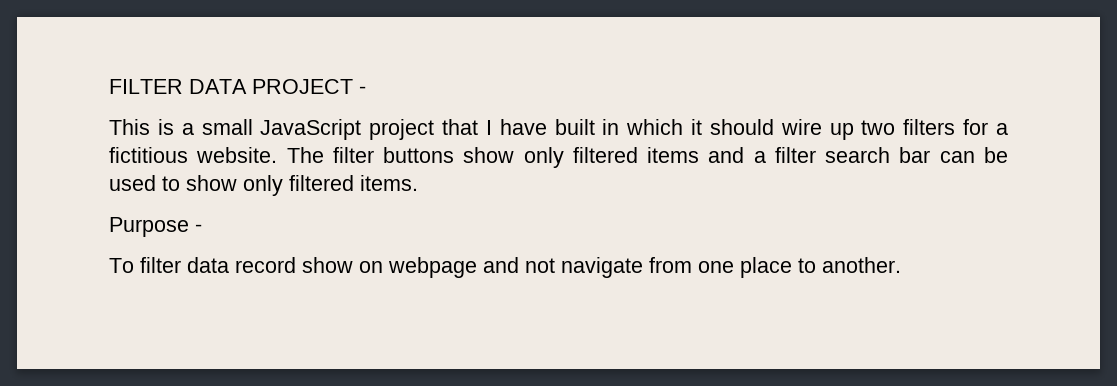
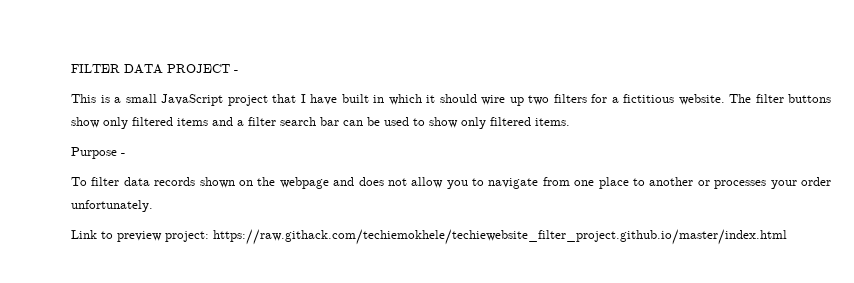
- To filter data record show on webpage and not navigate from one place to another.
+ To filter data records shown on the webpage and does not allow you to navigate from one place to another or processes your order unfortunately.
+ Link to preview project: https://raw.githack.com/techiemokhele/techiewebsite_filter_project.github.io/master/index.html

